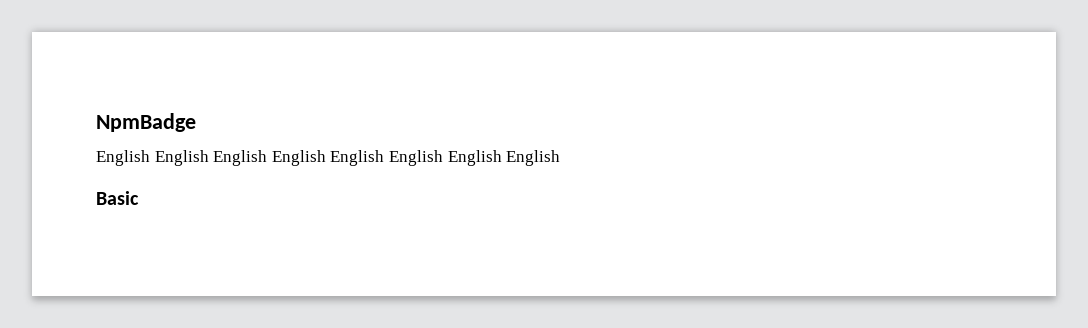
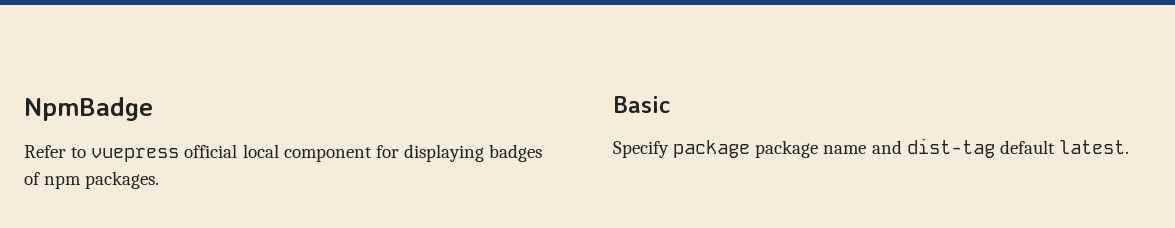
- English English English English English English English English
+ Refer to vuepress official local component for displaying badges of npm packages.
  Basic
+ Specify package package name and dist-tag default latest.

